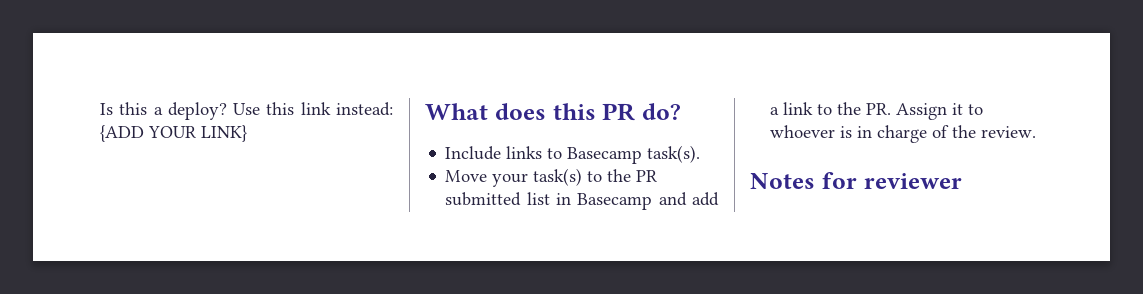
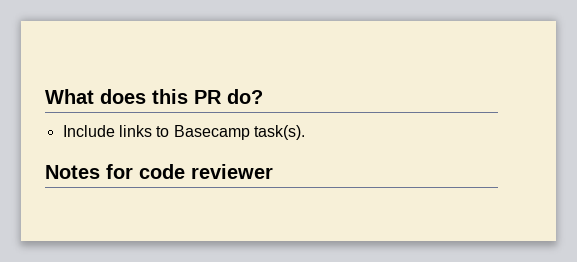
- Is this a deploy? Use this link instead: {ADD YOUR LINK}
- Move your task(s) to the PR submitted list in Basecamp and add a link to the PR. Assign it to whoever is in charge of the review.
- Notes for reviewer
+ Notes for code reviewer

